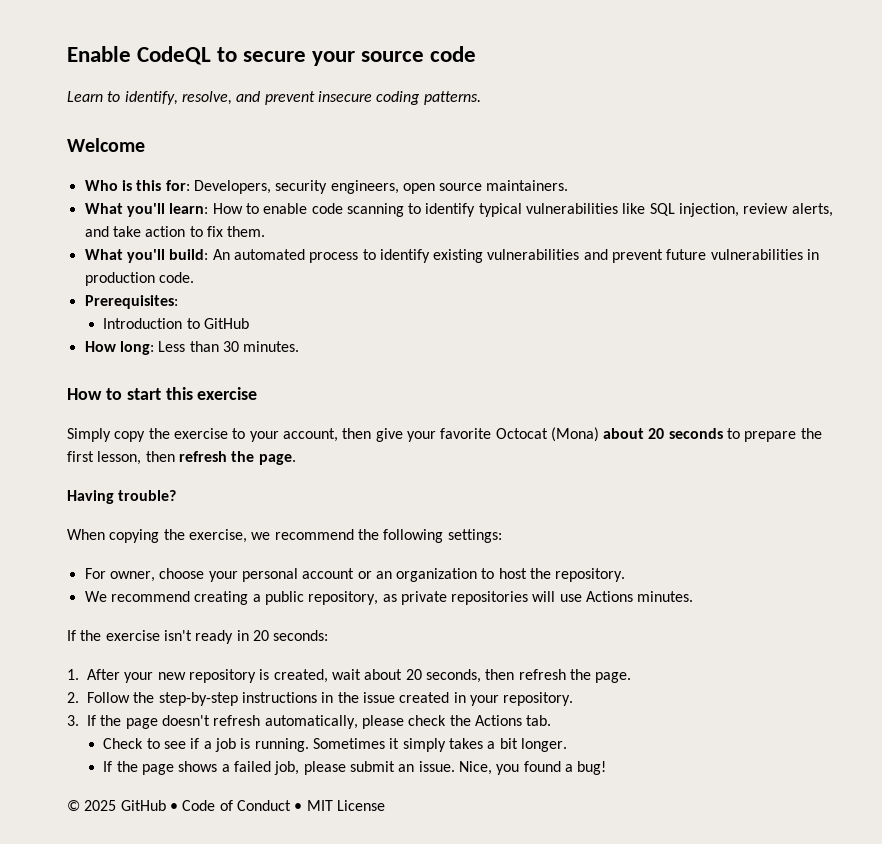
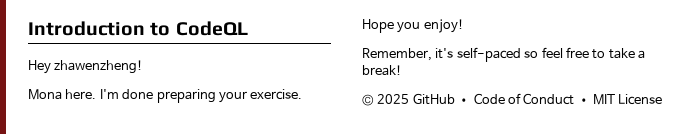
- Enable CodeQL to secure your source code
- Learn to identify, resolve, and prevent insecure coding patterns.
- Welcome
- Who is this for: Developers, security engineers, open source maintainers.
- What you'll learn: How to enable code scanning to identify typical vulnerabilities like SQL injection, review alerts, and take action to fix them.
- What you'll build: An automated process to identify existing vulnerabilities and prevent future vulnerabilities in production code.
- Prerequisites:
- Introduction to GitHub
- How long: Less than 30 minutes.
- How to start this exercise
- Simply copy the exercise to your account, then give your favorite Octocat (Mona) about 20 seconds to prepare the first lesson, then refresh the page.
- Having trouble?
- When copying the exercise, we recommend the following settings:
- For owner, choose your personal account or an organization to host the repository.
- We recommend creating a public repository, as private repositories will use Actions minutes.
- If the exercise isn't ready in 20 seconds:
- 1. After your new repository is created, wait about 20 seconds, then refresh the page.
- 2. Follow the step-by-step instructions in the issue created in your repository.
- 3. If the page doesn't refresh automatically, please check the Actions tab.
- Check to see if a job is running. Sometimes it simply takes a bit longer.
- If the page shows a failed job, please submit an issue. Nice, you found a bug!
+ Introduction to CodeQL
+ Hey zhawenzheng!
+ Mona here. I'm done preparing your exercise. Hope you enjoy!
+ Remember, it's self-paced so feel free to take a break!

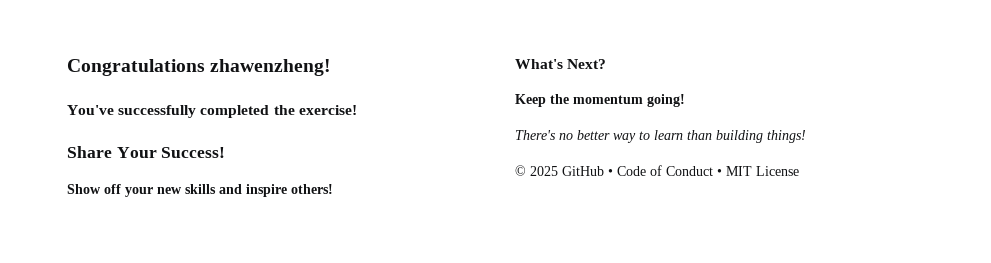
- Introduction to CodeQL
- Hey zhawenzheng!
- Mona here. I'm done preparing your exercise. Hope you enjoy!
- Remember, it's self-paced so feel free to take a break!
+ Congratulations zhawenzheng!
+ You've successfully completed the exercise!
+ Share Your Success!
+ Show off your new skills and inspire others!
+ What's Next?
+ Keep the momentum going!
+ There's no better way to learn than building things!

